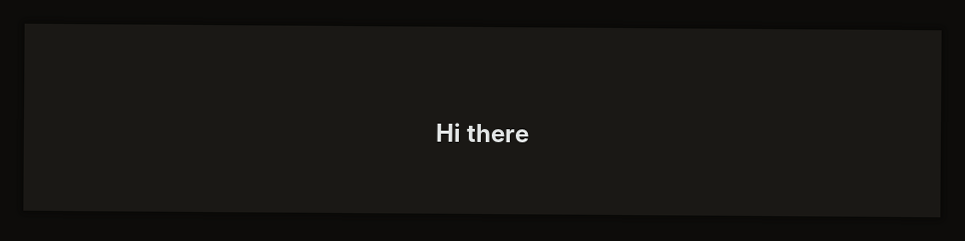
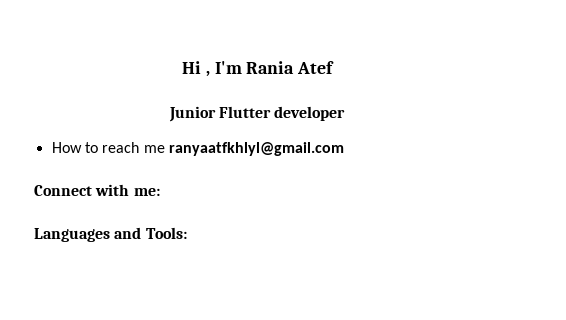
- Hi there
+ Hi , I'm Rania Atef
+ Junior Flutter developer
+ How to reach me ranyaatfkhlyl@gmail.com
+ Connect with me:
+ Languages and Tools:

